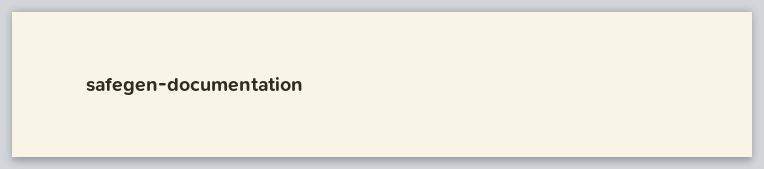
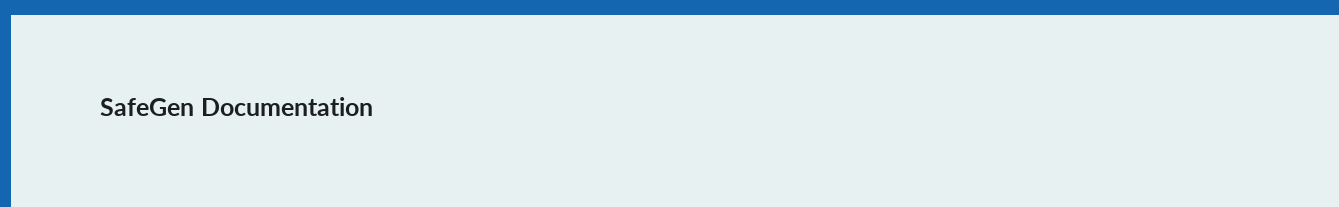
- safegen-documentation
+ SafeGen Documentation

